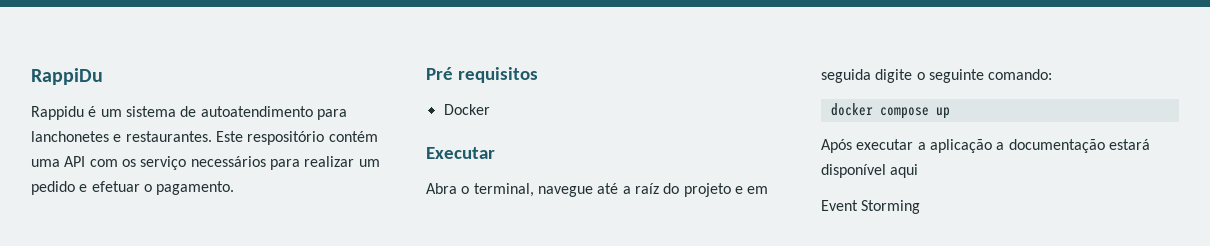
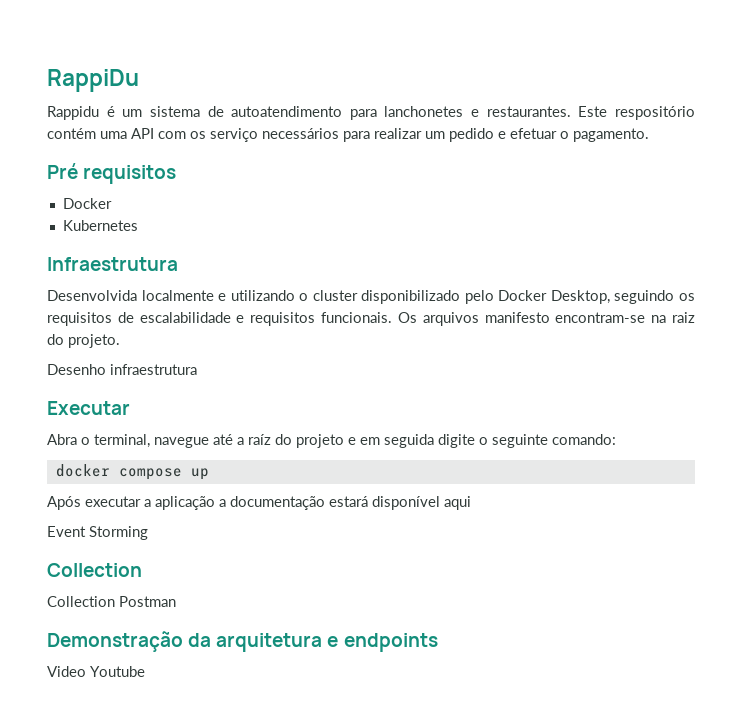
+ Kubernetes
+ Infraestrutura
+ Desenvolvida localmente e utilizando o cluster disponibilizado pelo Docker Desktop, seguindo os requisitos de escalabilidade e requisitos funcionais. Os arquivos manifesto encontram-se na raiz do projeto.
+ Desenho infraestrutura
  Event Storming
+ Collection
+ Collection Postman
+ Demonstração da arquitetura e endpoints
+ Video Youtube

